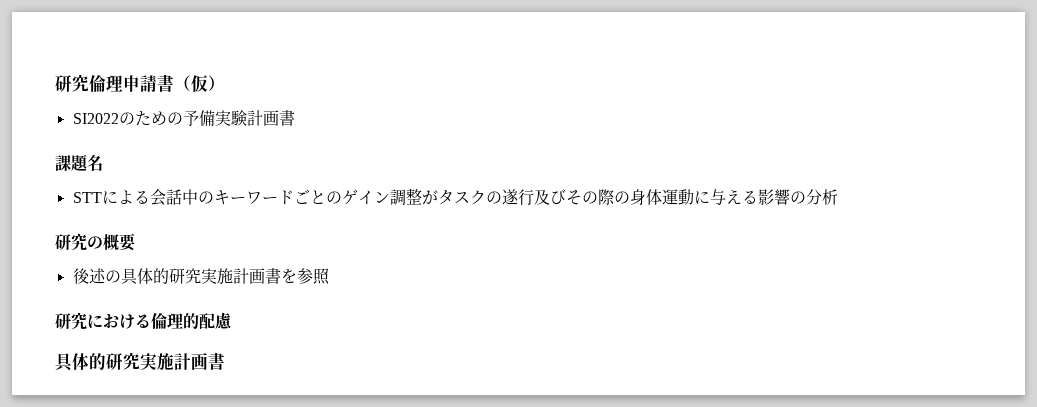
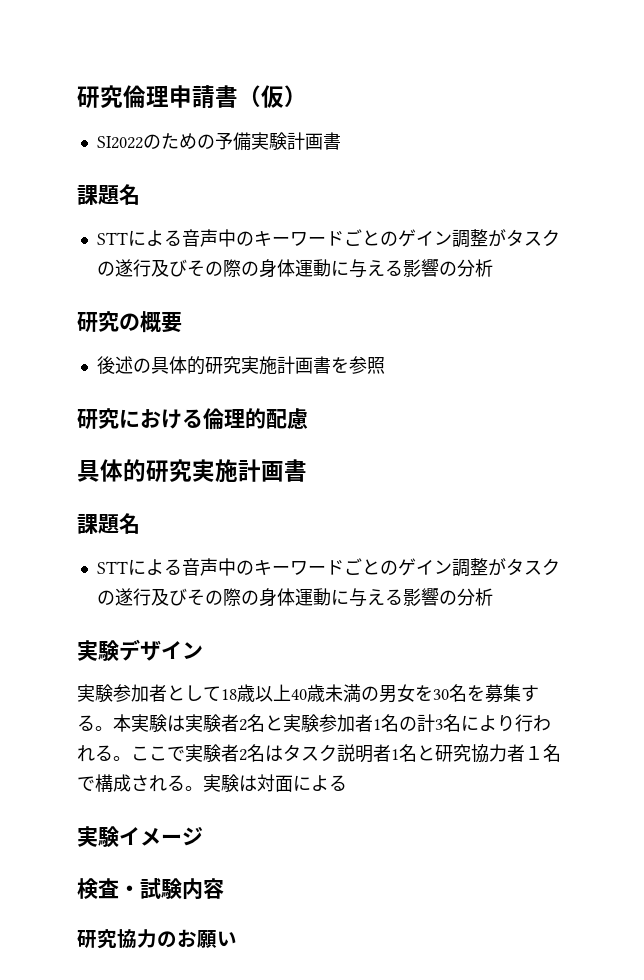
  SI2022のための予備実験計画書
  課題名
- STTによる会話中のキーワードごとのゲイン調整がタスクの遂行及びその際の身体運動に与える影響の分析
+ STTによる音声中のキーワードごとのゲイン調整がタスクの遂行及びその際の身体運動に与える影響の分析
  研究における倫理的配慮
  具体的研究実施計画書
+ 課題名
+ STTによる音声中のキーワードごとのゲイン調整がタスクの遂行及びその際の身体運動に与える影響の分析
+ 実験デザイン
+ 実験参加者として18歳以上40歳未満の男女を30名を募集する。本実験は実験者2名と実験参加者1名の計3名により行われる。ここで実験者2名はタスク説明者1名と研究協力者１名で構成される。実験は対面による
+ 実験イメージ
+ 検査・試験内容
+ 研究協力のお願い

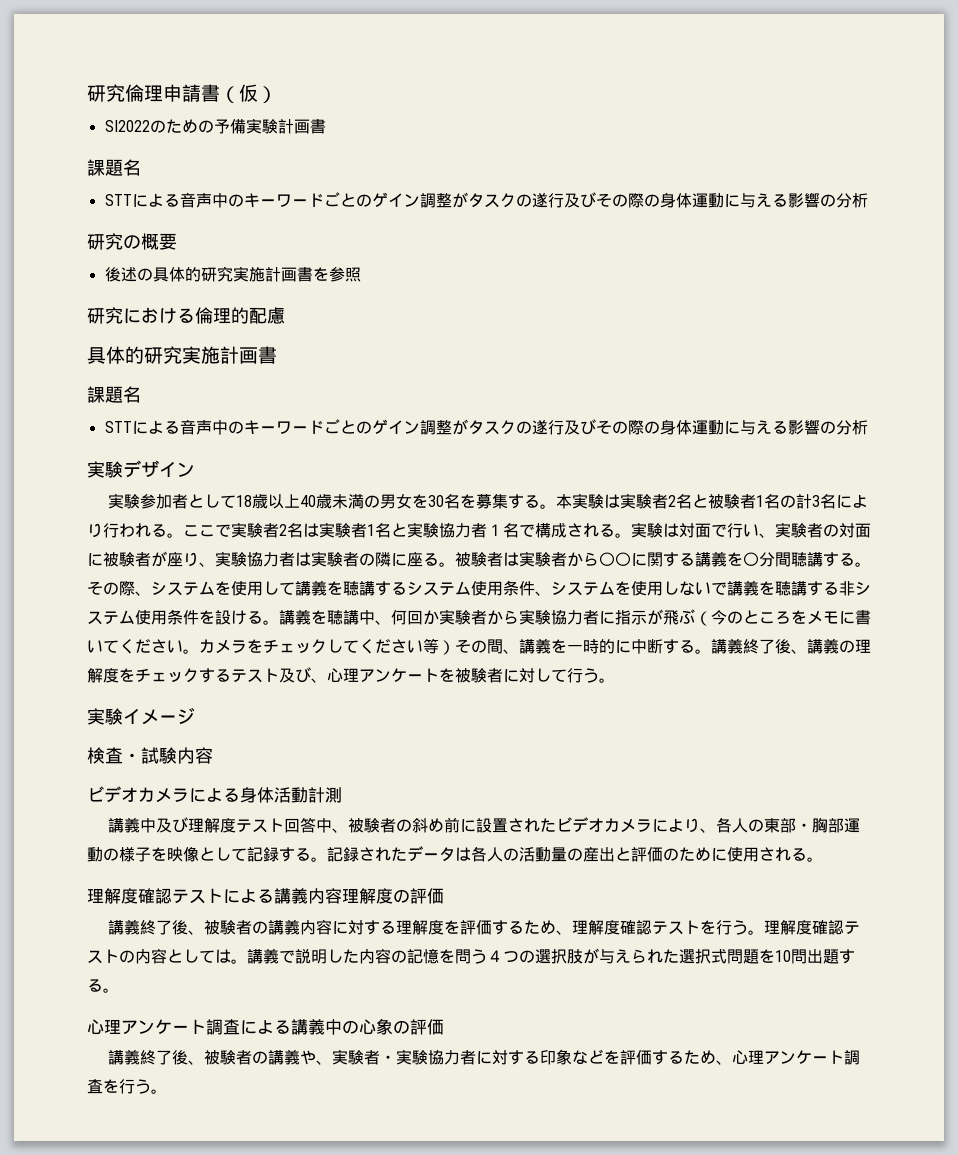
- 本実験は実験者2名と実験参加者1名の計3名により行われる。
+ 本実験は実験者2名と被験者1名の計3名により行われる。
- ここで実験者2名はタスク説明者1名と研究協力者１名で構成される。
+ ここで実験者2名は実験者1名と実験協力者１名で構成される。
- 実験は対面による
+ 実験は対面で行い、実験者の対面に被験者が座り、実験協力者は実験者の隣に座る。被験者は実験者から〇〇に関する講義を〇分間聴講する。その際、システムを使用して講義を聴講するシステム使用条件、システムを使用しないで講義を聴講する非システム使用条件を設ける。講義を聴講中、何回か実験者から実験協力者に指示が飛ぶ（今のところをメモに書いてください。カメラをチェックしてください等）その間、講義を一時的に中断する。講義終了後、講義の理解度をチェックするテスト及び、心理アンケートを被験者に対して行う。
- 研究協力のお願い
+ ビデオカメラによる身体活動計測
+ 講義中及び理解度テスト回答中、被験者の斜め前に設置されたビデオカメラにより、各人の東部・胸部運動の様子を映像として記録する。記録されたデータは各人の活動量の産出と評価のために使用される。
+ 理解度確認テストによる講義内容理解度の評価
+ 講義終了後、被験者の講義内容に対する理解度を評価するため、理解度確認テストを行う。理解度確認テストの内容としては。講義で説明した内容の記憶を問う４つの選択肢が与えられた選択式問題を10問出題する。
+ 心理アンケート調査による講義中の心象の評価
+ 講義終了後、被験者の講義や、実験者・実験協力者に対する印象などを評価するため、心理アンケート調査を行う。

